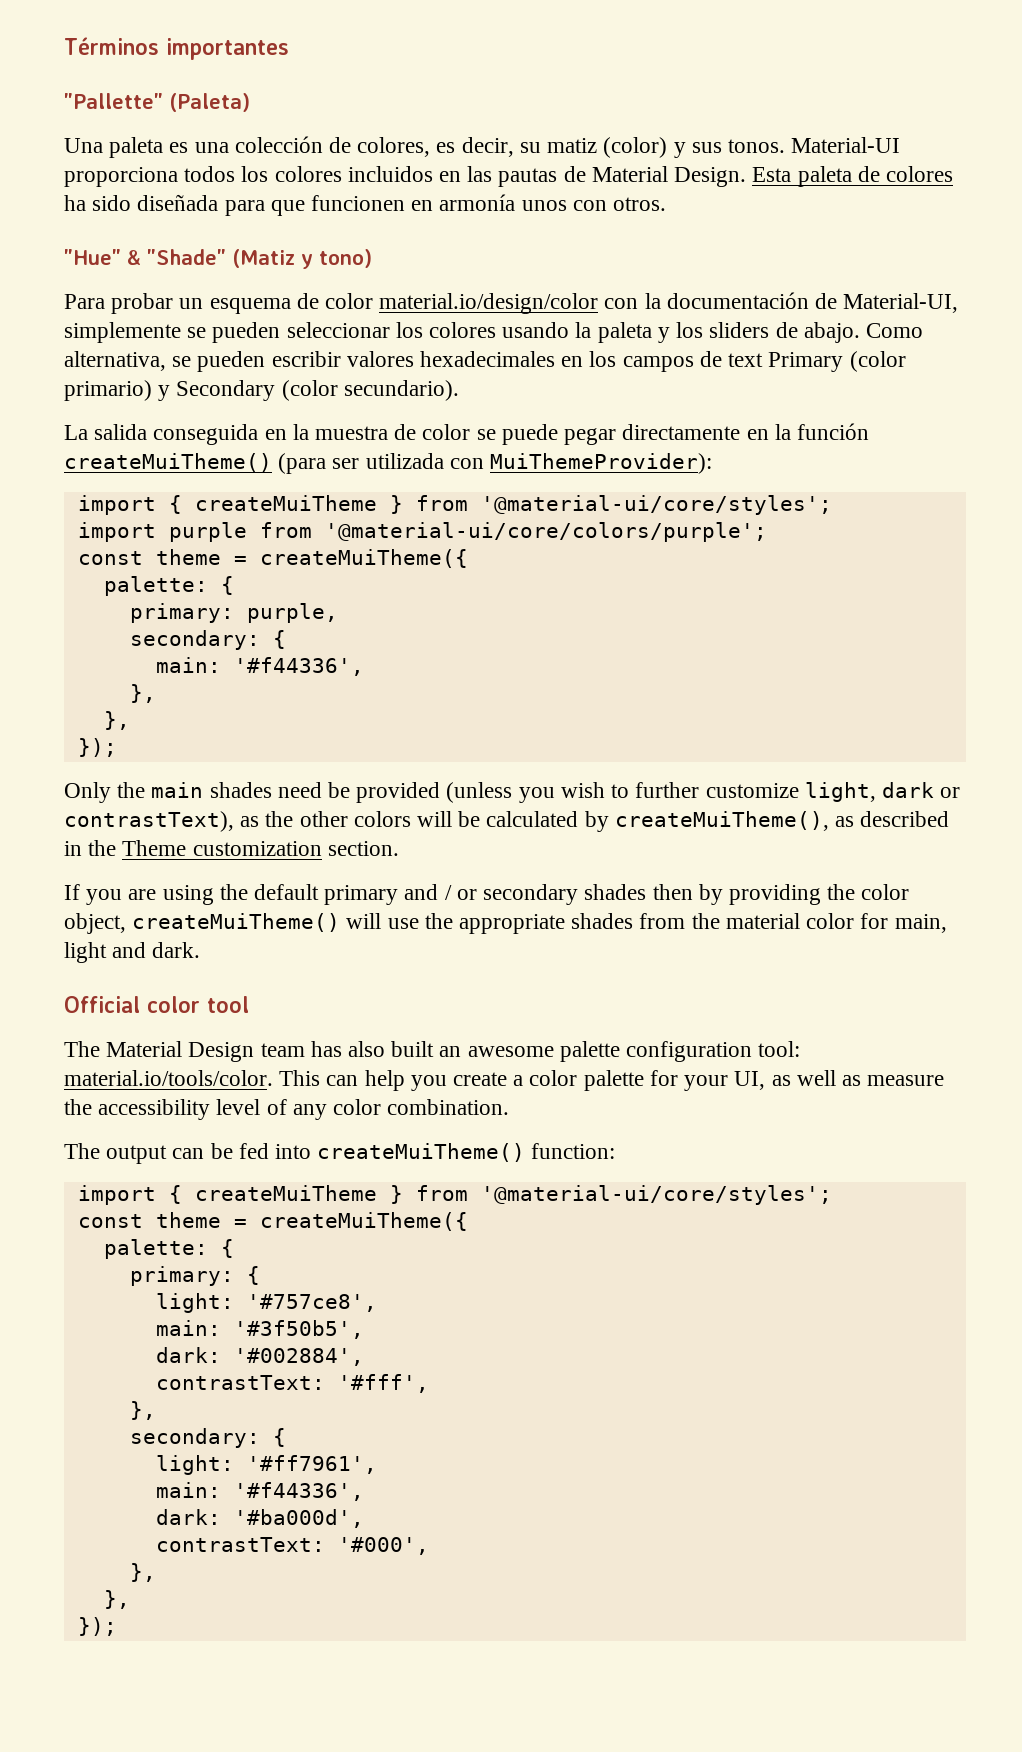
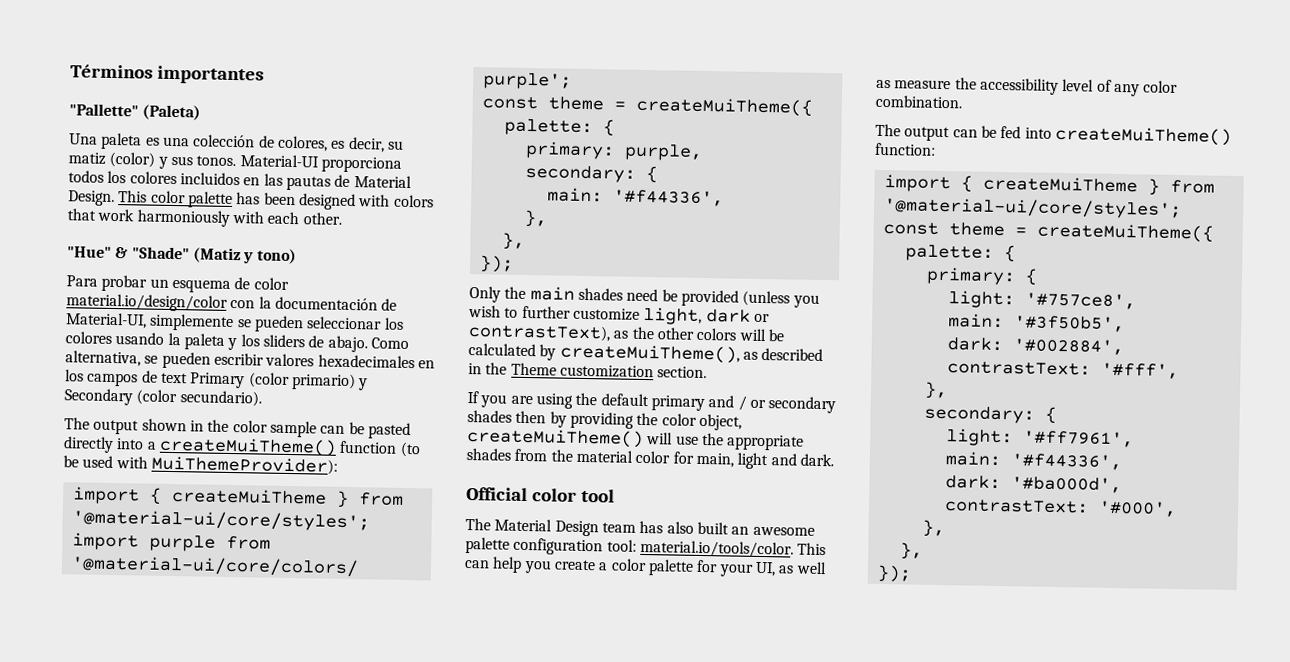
- Esta paleta de colores ha sido diseñada para que funcionen en armonía unos con otros.
+ This color palette has been designed with colors that work harmoniously with each other.
- La salida conseguida en la muestra de color se puede pegar directamente en la función createMuiTheme() (para ser utilizada con MuiThemeProvider):
+ The output shown in the color sample can be pasted directly into a createMuiTheme() function (to be used with MuiThemeProvider):

